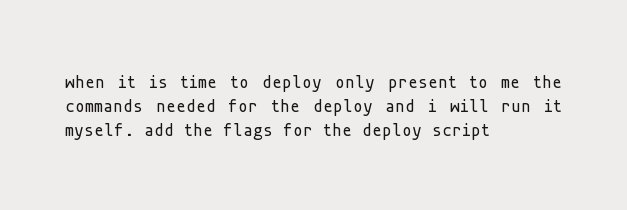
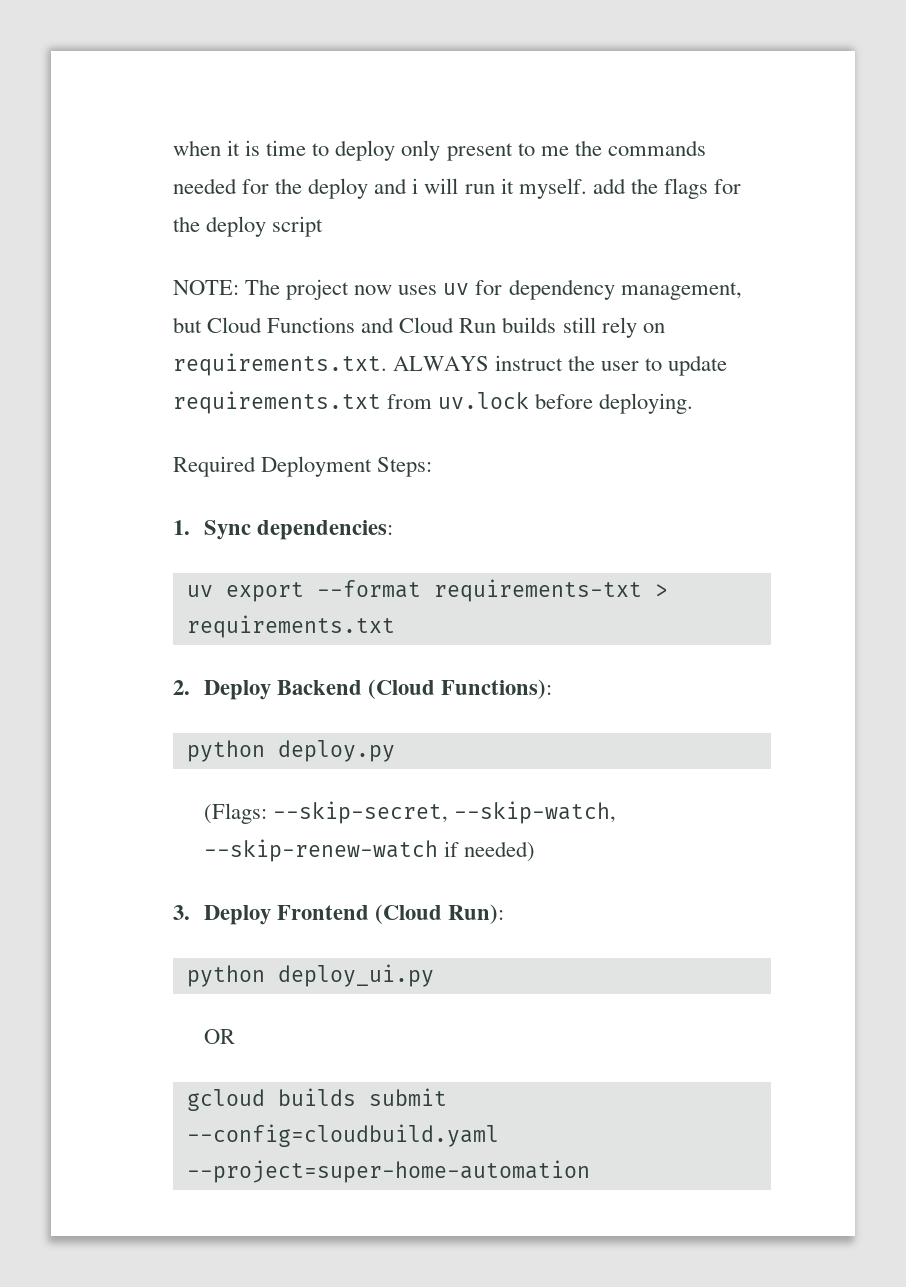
+ NOTE: The project now uses uv for dependency management, but Cloud Functions and Cloud Run builds still rely on requirements.txt. ALWAYS instruct the user to update requirements.txt from uv.lock before deploying.
+ Required Deployment Steps:
+ 1. Sync dependencies:
+ uv export --format requirements-txt > requirements.txt
+ 2. Deploy Backend (Cloud Functions):
+ python deploy.py
+ (Flags: --skip-secret, --skip-watch, --skip-renew-watch if needed)
+ 3. Deploy Frontend (Cloud Run):
+ python deploy_ui.py
+ OR
+ gcloud builds submit --config=cloudbuild.yaml --project=super-home-automation

